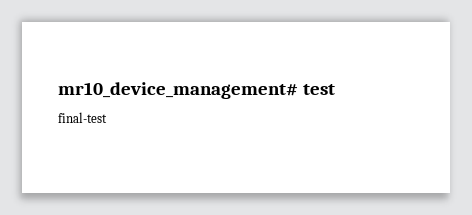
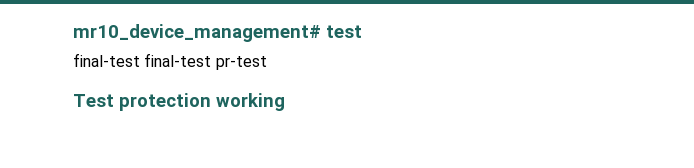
- final-test
+ final-test final-test pr-test
+ Test protection working

